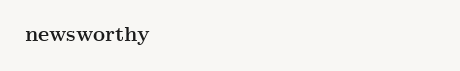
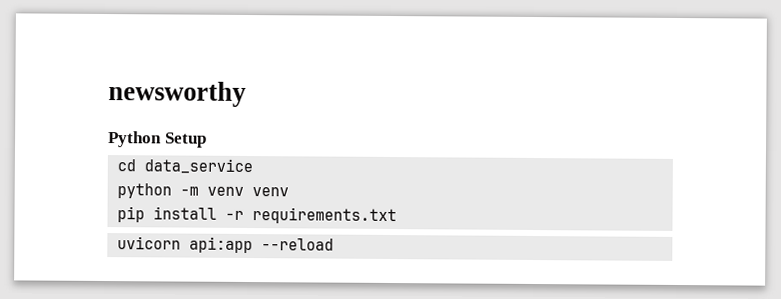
+ Python Setup
+ cd data_service
+ python -m venv venv
+ pip install -r requirements.txt
+ uvicorn api:app --reload

